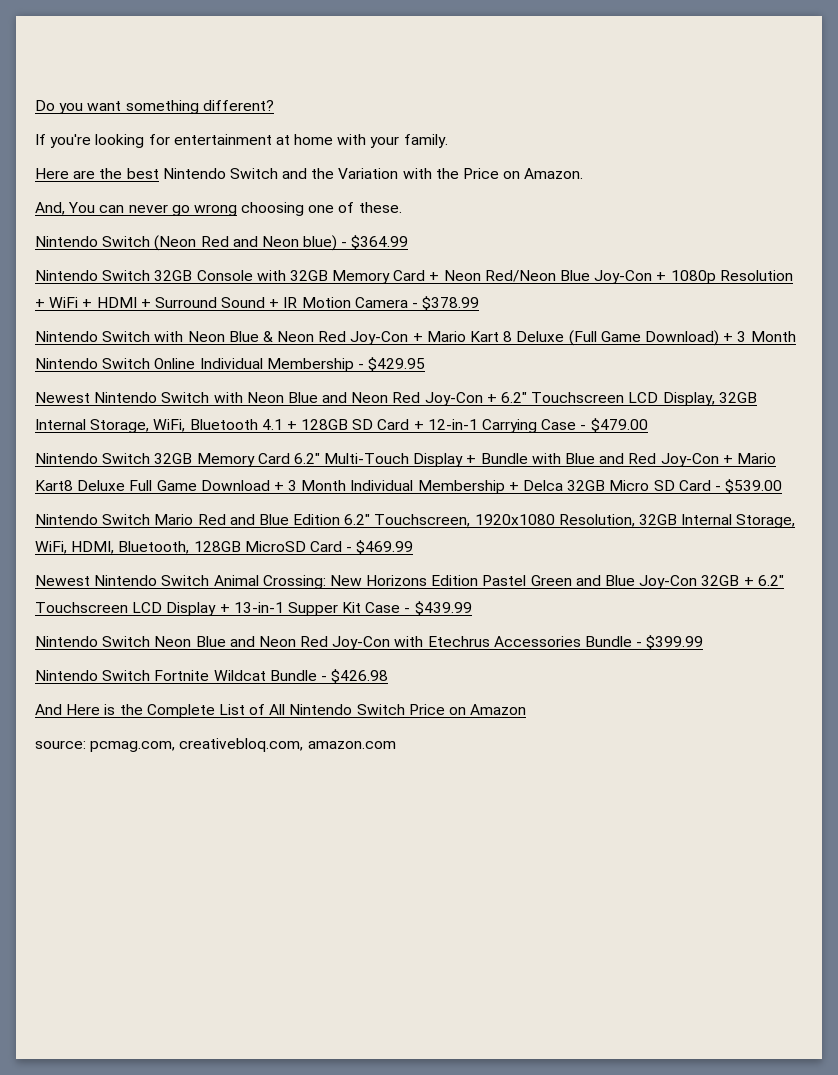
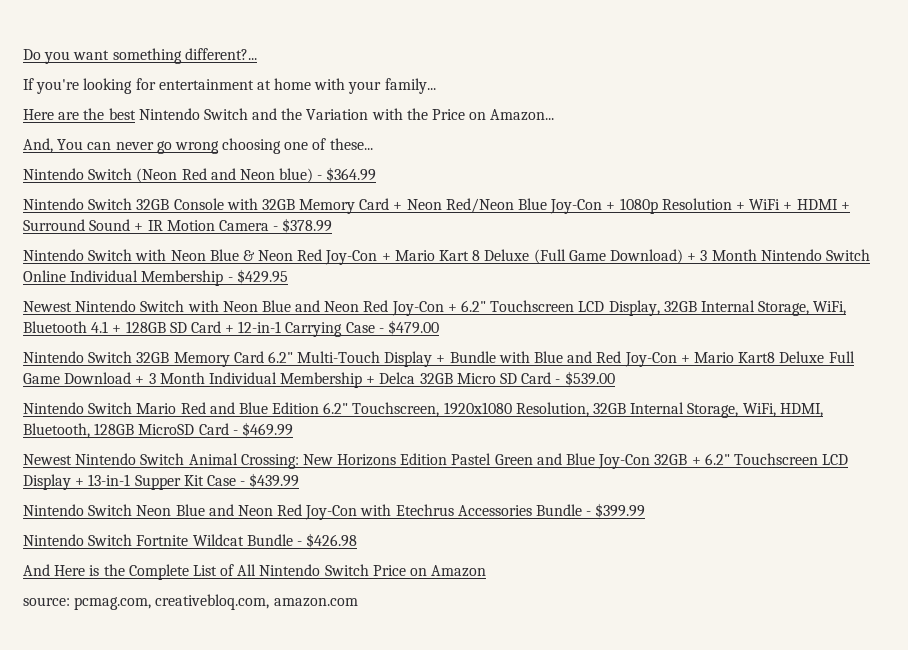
- Do you want something different?
+ Do you want something different?...
- If you're looking for entertainment at home with your family.
+ If you're looking for entertainment at home with your family...
- Here are the best Nintendo Switch and the Variation with the Price on Amazon.
+ Here are the best Nintendo Switch and the Variation with the Price on Amazon...
- And, You can never go wrong choosing one of these.
+ And, You can never go wrong choosing one of these...

